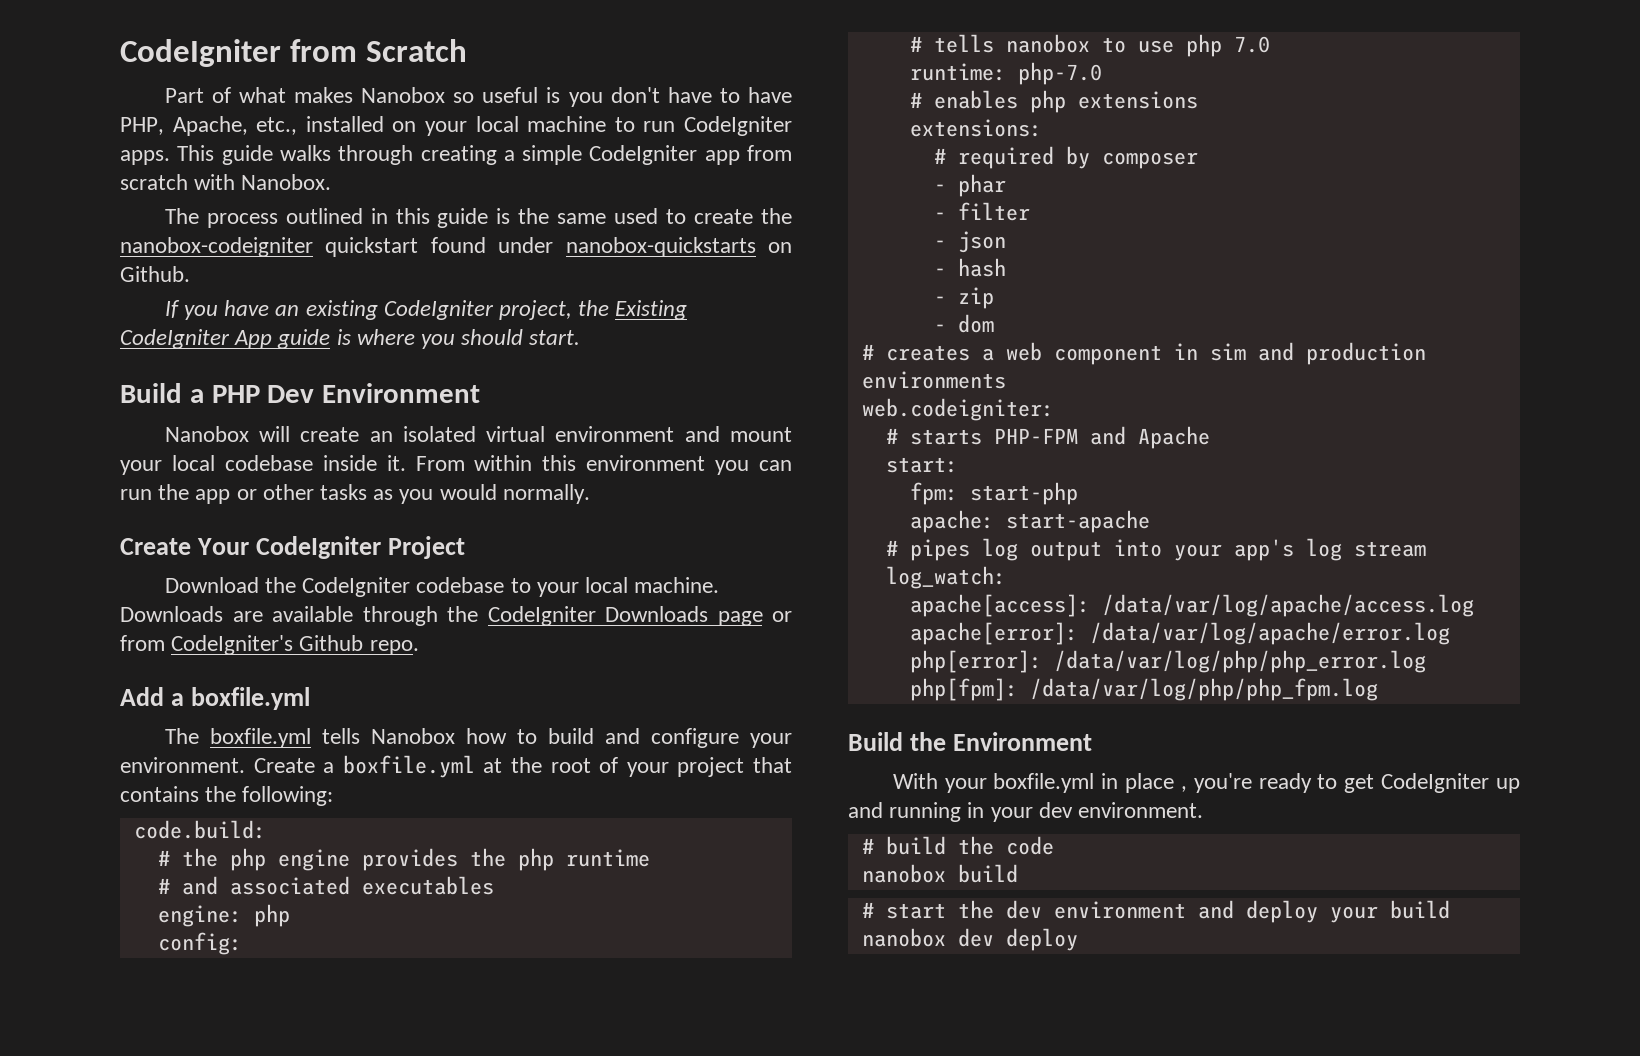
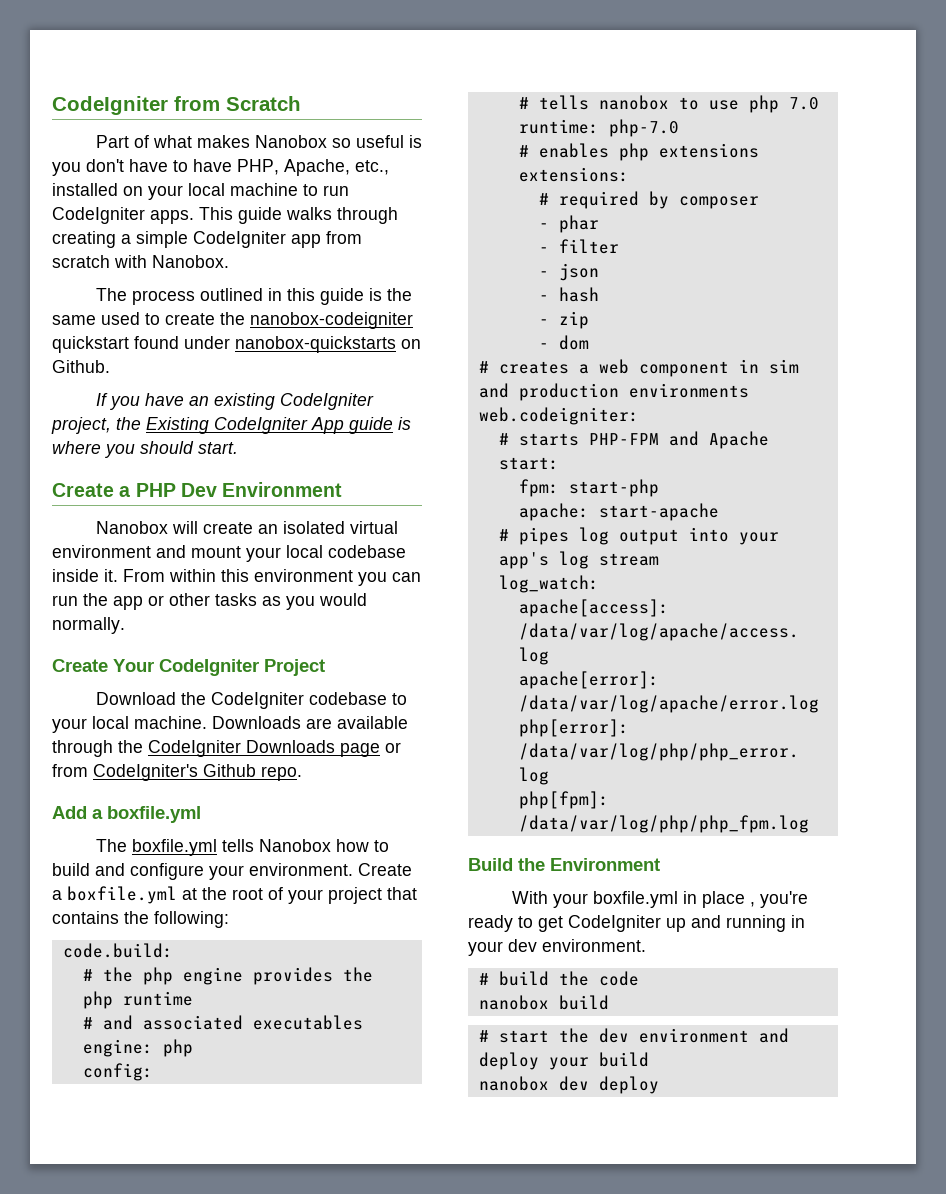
- Build a PHP Dev Environment
+ Create a PHP Dev Environment

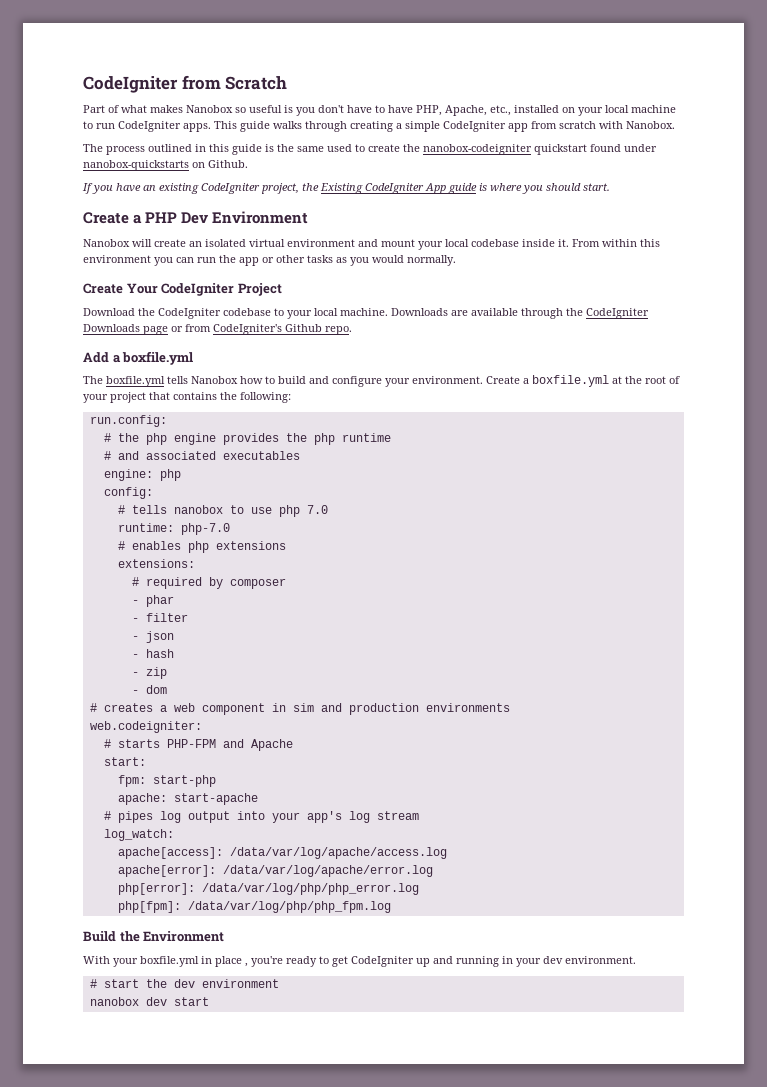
- code.build:
+ run.config:
- # build the code
- nanobox build
- # start the dev environment and deploy your build
+ # start the dev environment
- nanobox dev deploy
+ nanobox dev start

